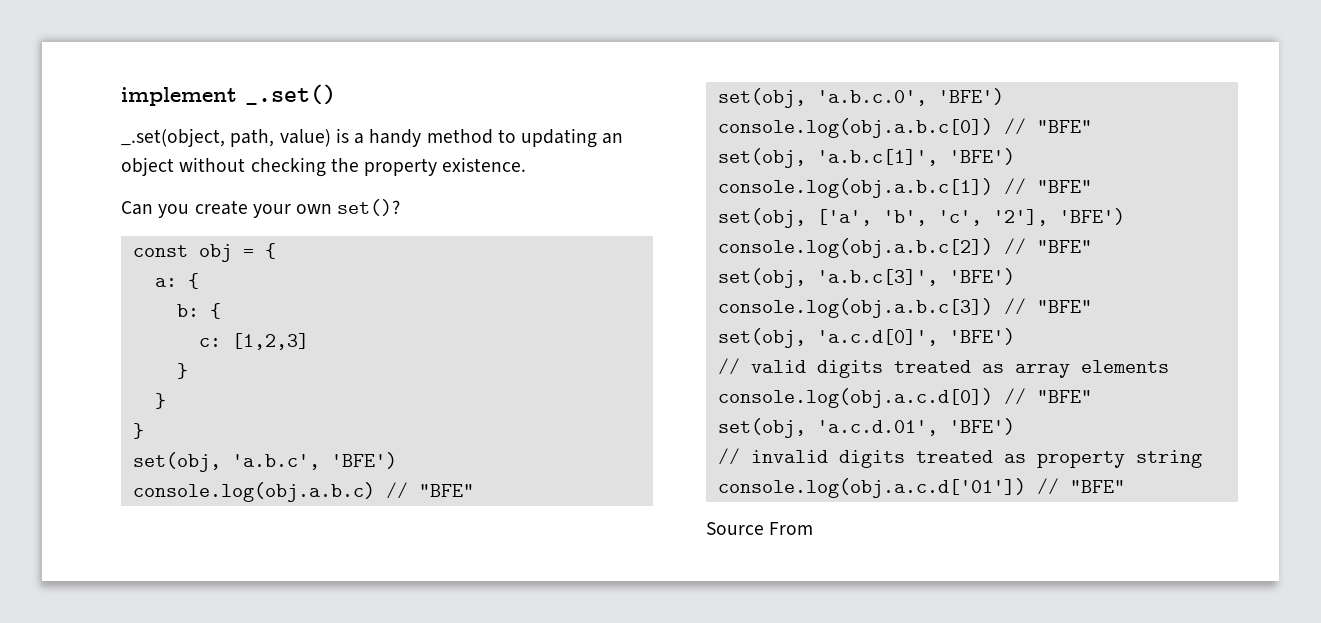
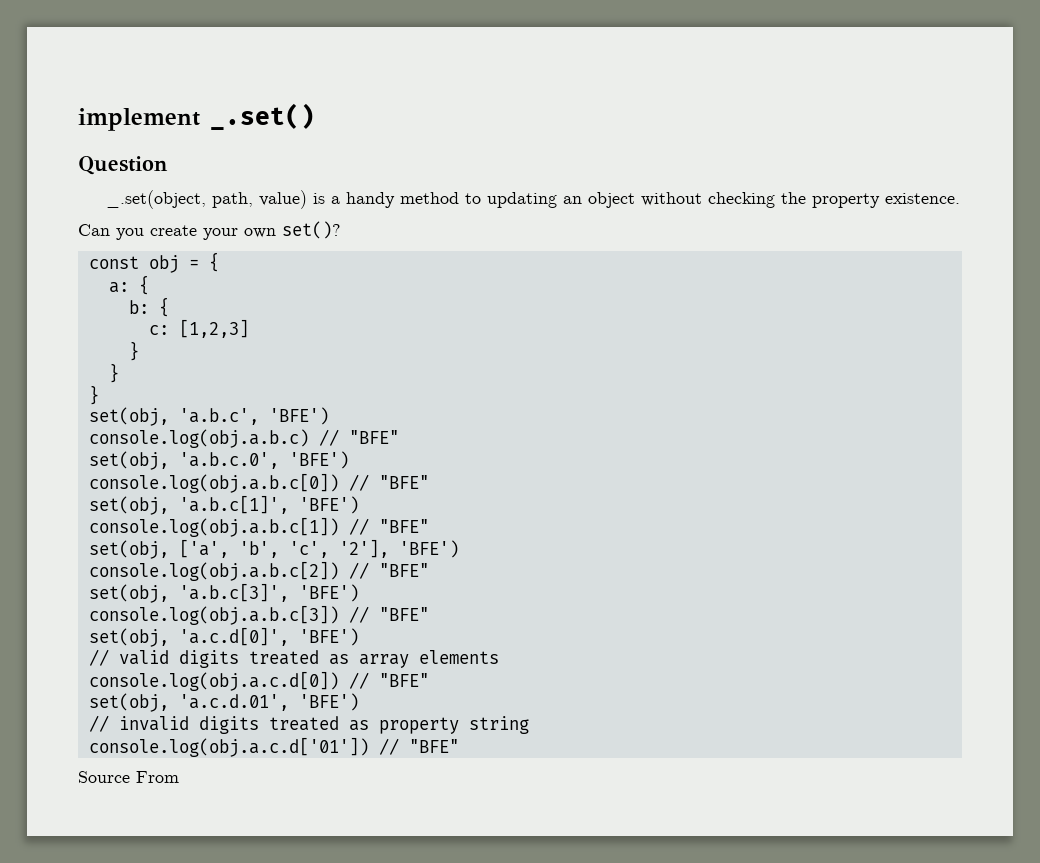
+ Question

